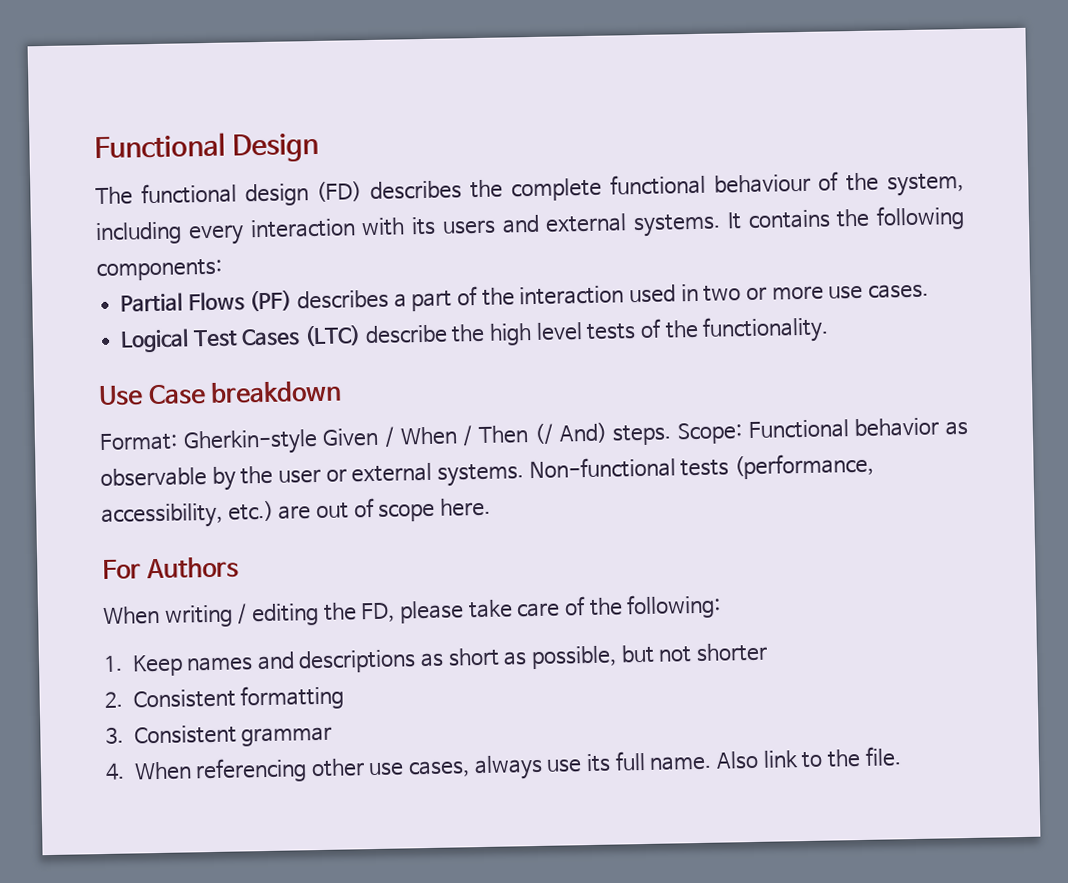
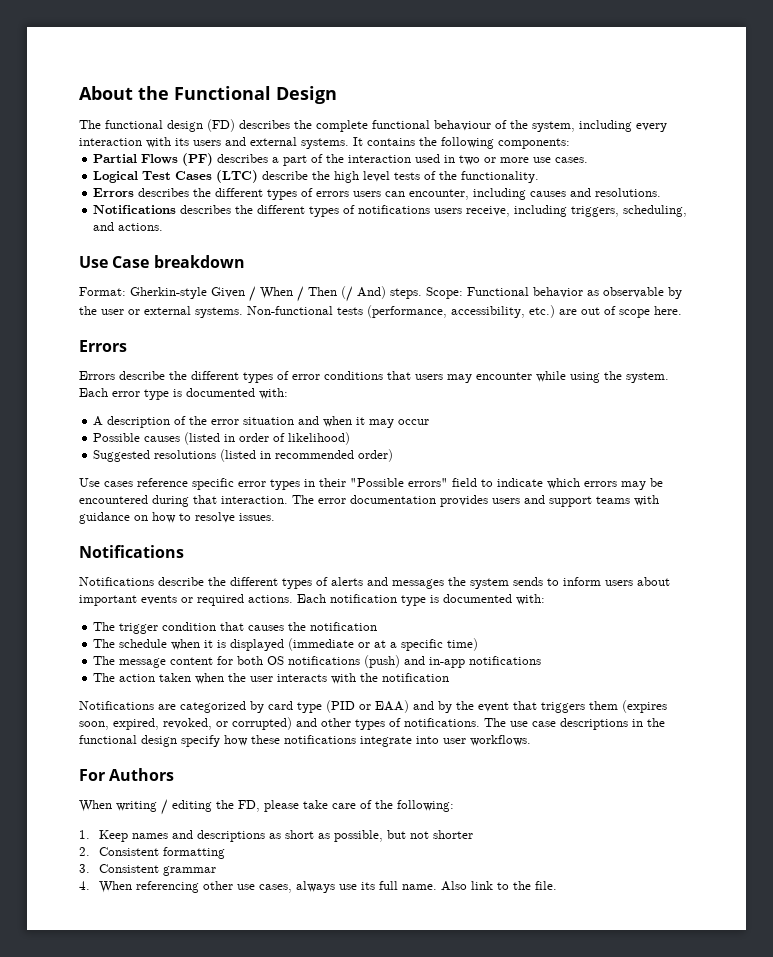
- Functional Design
+ About the Functional Design
+ Errors describes the different types of errors users can encounter, including causes and resolutions.
+ Notifications describes the different types of notifications users receive, including triggers, scheduling, and actions.
  Non-functional tests (performance, accessibility, etc.) are out of scope here.
+ Errors
+ Errors describe the different types of error conditions that users may encounter while using the system. Each error type is documented with:
+ A description of the error situation and when it may occur
+ Possible causes (listed in order of likelihood)
+ Suggested resolutions (listed in recommended order)
+ Use cases reference specific error types in their "Possible errors" field to indicate which errors may be encountered during that interaction. The error documentation provides users and support teams with guidance on how to resolve issues.
+ Notifications
+ Notifications describe the different types of alerts and messages the system sends to inform users about important events or required actions. Each notification type is documented with:
+ The trigger condition that causes the notification
+ The schedule when it is displayed (immediate or at a specific time)
+ The message content for both OS notifications (push) and in-app notifications
+ The action taken when the user interacts with the notification
+ Notifications are categorized by card type (PID or EAA) and by the event that triggers them (expires soon, expired, revoked, or corrupted) and other types of notifications. The use case descriptions in the functional design specify how these notifications integrate into user workflows.

